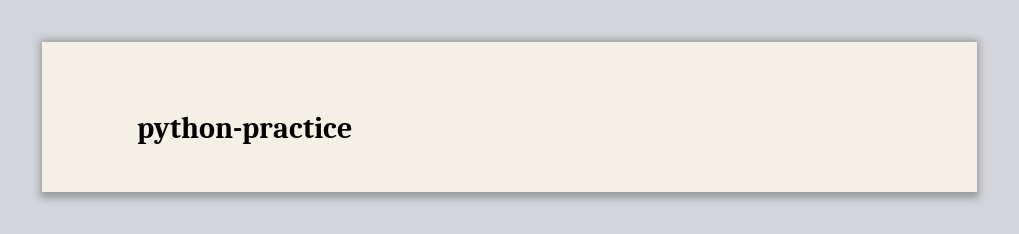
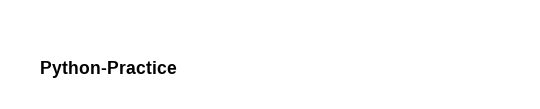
- python-practice
+ Python-Practice

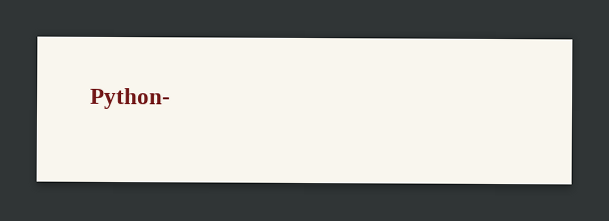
- Python-Practice
+ Python-

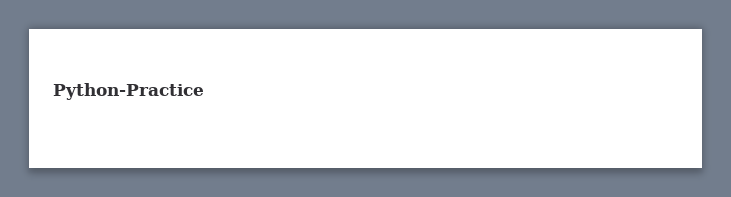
- Python-
+ Python-Practice

